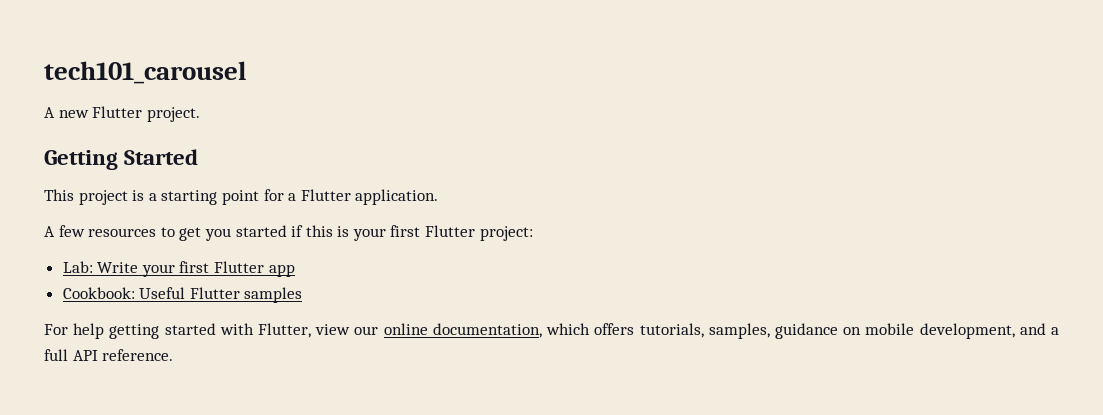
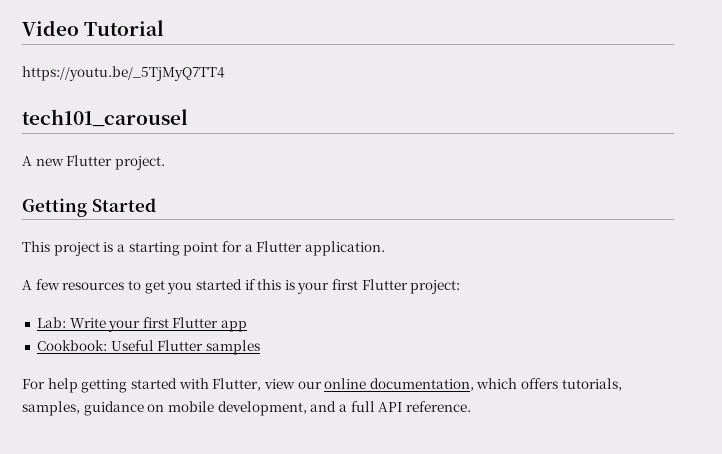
+ Video Tutorial
+ https://youtu.be/_5TjMyQ7TT4

